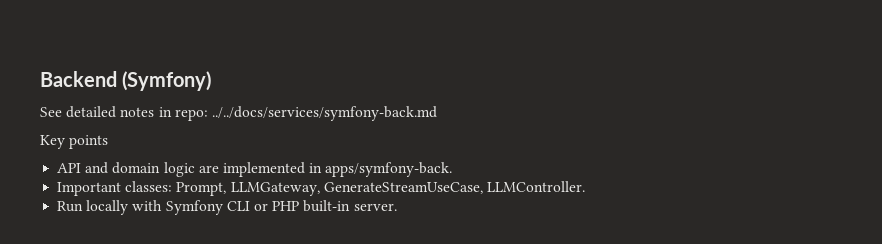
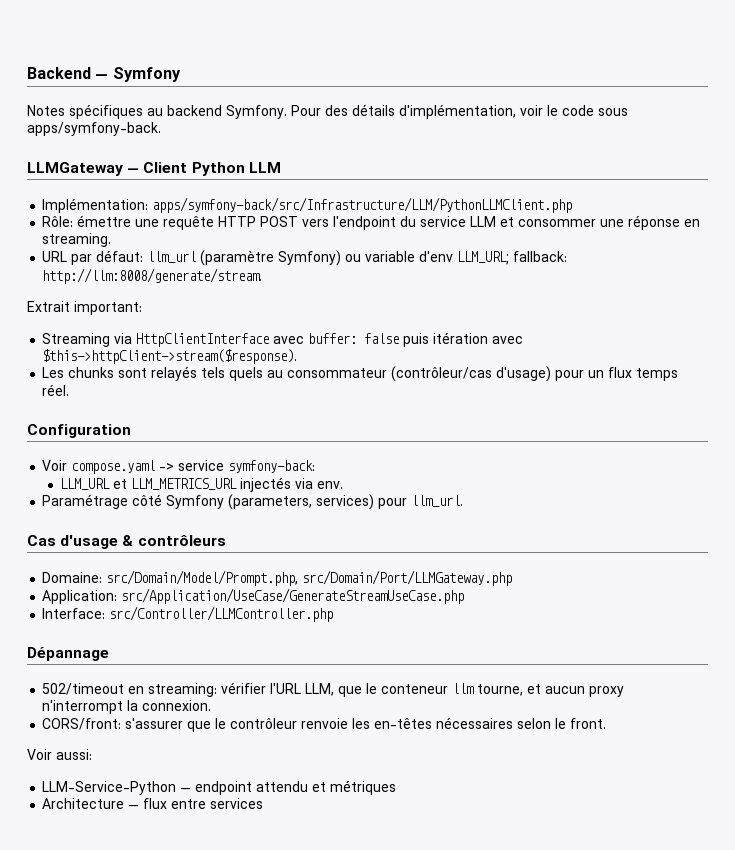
- Backend (Symfony)
- See detailed notes in repo: ../../docs/services/symfony-back.md
- Key points
- API and domain logic are implemented in apps/symfony-back.
- Important classes: Prompt, LLMGateway, GenerateStreamUseCase, LLMController.
- Run locally with Symfony CLI or PHP built-in server.
+ Backend — Symfony
+ Notes spécifiques au backend Symfony. Pour des détails d'implémentation, voir le code sous apps/symfony-back.
+ LLMGateway — Client Python LLM
+ Implémentation: apps/symfony-back/src/Infrastructure/LLM/PythonLLMClient.php
+ Rôle: émettre une requête HTTP POST vers l'endpoint du service LLM et consommer une réponse en streaming.
+ URL par défaut: llm_url (paramètre Symfony) ou variable d'env LLM_URL; fallback: http://llm:8008/generate/stream.
+ Extrait important:
+ Streaming via HttpClientInterface avec buffer: false puis itération avec $this->httpClient->stream($response).
+ Les chunks sont relayés tels quels au consommateur (contrôleur/cas d'usage) pour un flux temps réel.
+ Configuration
+ Voir compose.yaml -> service symfony-back:
+ LLM_URL et LLM_METRICS_URL injectés via env.
+ Paramétrage côté Symfony (parameters, services) pour llm_url.
+ Cas d'usage & contrôleurs
+ Domaine: src/Domain/Model/Prompt.php, src/Domain/Port/LLMGateway.php
+ Application: src/Application/UseCase/GenerateStreamUseCase.php
+ Interface: src/Controller/LLMController.php
+ Dépannage
+ 502/timeout en streaming: vérifier l'URL LLM, que le conteneur llm tourne, et aucun proxy n'interrompt la connexion.
+ CORS/front: s'assurer que le contrôleur renvoie les en-têtes nécessaires selon le front.
+ Voir aussi:
+ LLM-Service-Python — endpoint attendu et métriques
+ Architecture — flux entre services

